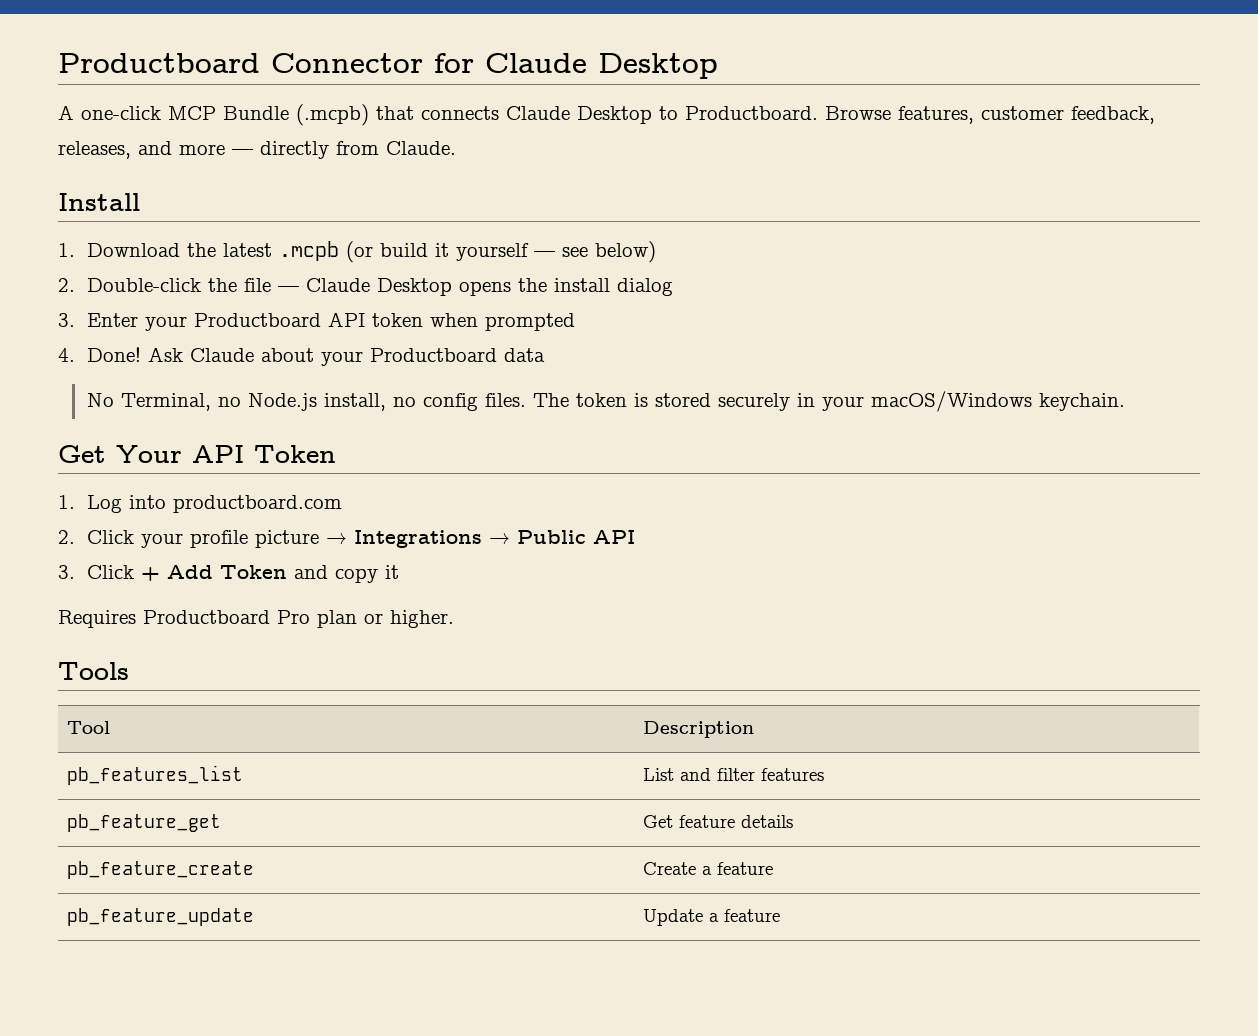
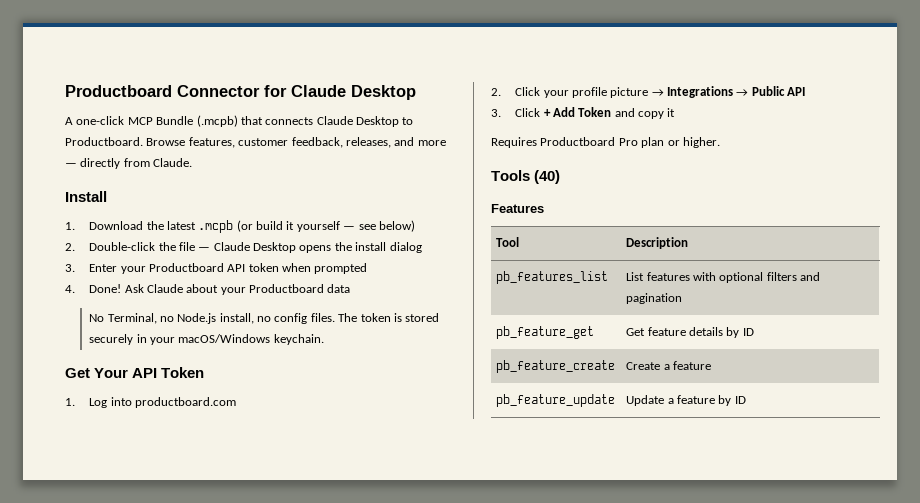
- Tools
+ Tools (40)
+ Features
- pb_features_list | List and filter features
+ pb_features_list | List features with optional filters and pagination
- pb_feature_get | Get feature details
+ pb_feature_get | Get feature details by ID
- pb_feature_update | Update a feature
+ pb_feature_update | Update a feature by ID

